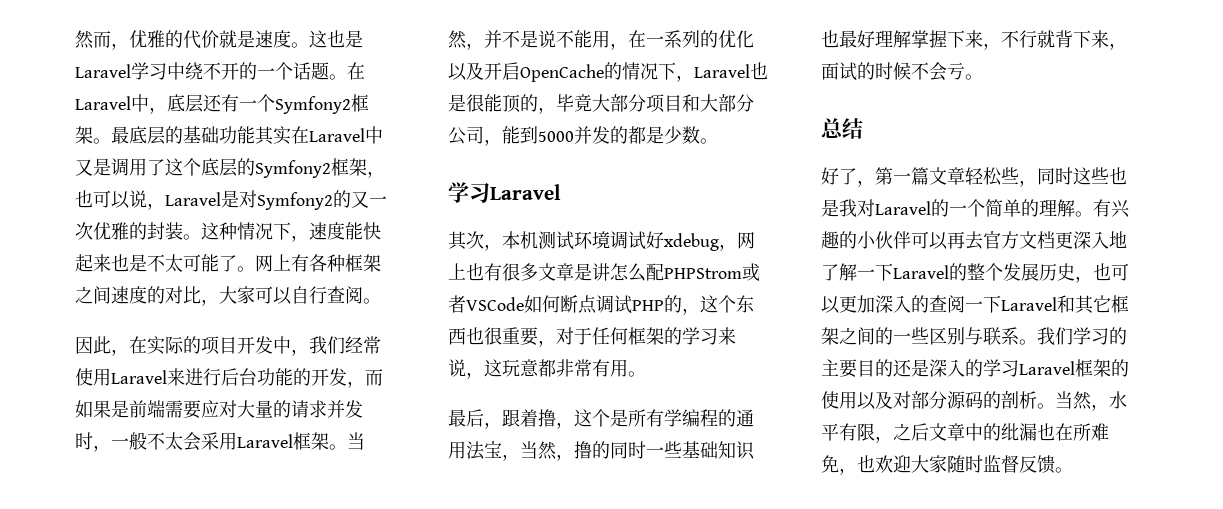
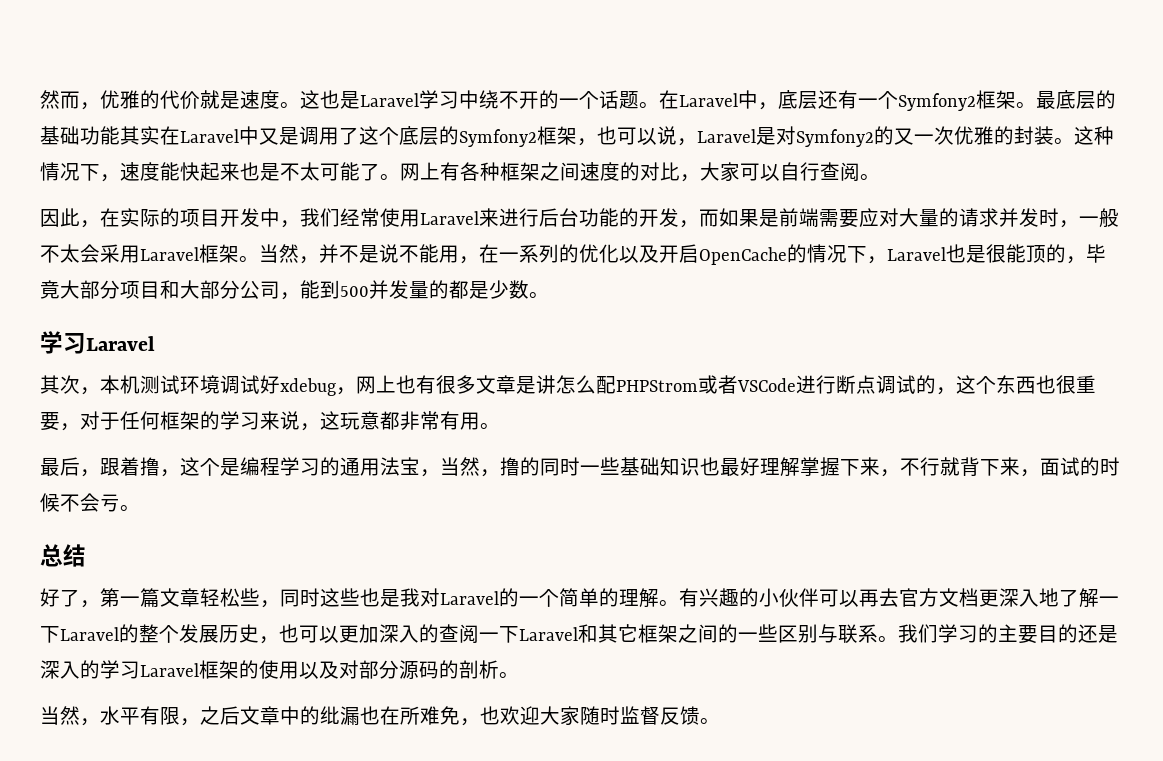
- 当然，并不是说不能用，在一系列的优化以及开启OpenCache的情况下，Laravel也是很能顶的，毕竟大部分项目和大部分公司，能到5000并发的都是少数。
+ 当然，并不是说不能用，在一系列的优化以及开启OpenCache的情况下，Laravel也是很能顶的，毕竟大部分项目和大部分公司，能到500并发量的都是少数。
- 其次，本机测试环境调试好xdebug，网上也有很多文章是讲怎么配PHPStrom或者VSCode如何断点调试PHP的，这个东西也很重要，对于任何框架的学习来说，这玩意都非常有用。
+ 其次，本机测试环境调试好xdebug，网上也有很多文章是讲怎么配PHPStrom或者VSCode进行断点调试的，这个东西也很重要，对于任何框架的学习来说，这玩意都非常有用。
- 最后，跟着撸，这个是所有学编程的通用法宝，当然，撸的同时一些基础知识也最好理解掌握下来，不行就背下来，面试的时候不会亏。
+ 最后，跟着撸，这个是编程学习的通用法宝，当然，撸的同时一些基础知识也最好理解掌握下来，不行就背下来，面试的时候不会亏。
- 我们学习的主要目的还是深入的学习Laravel框架的使用以及对部分源码的剖析。当然，水平有限，之后文章中的纰漏也在所难免，也欢迎大家随时监督反馈。
+ 我们学习的主要目的还是深入的学习Laravel框架的使用以及对部分源码的剖析。
+ 当然，水平有限，之后文章中的纰漏也在所难免，也欢迎大家随时监督反馈。

